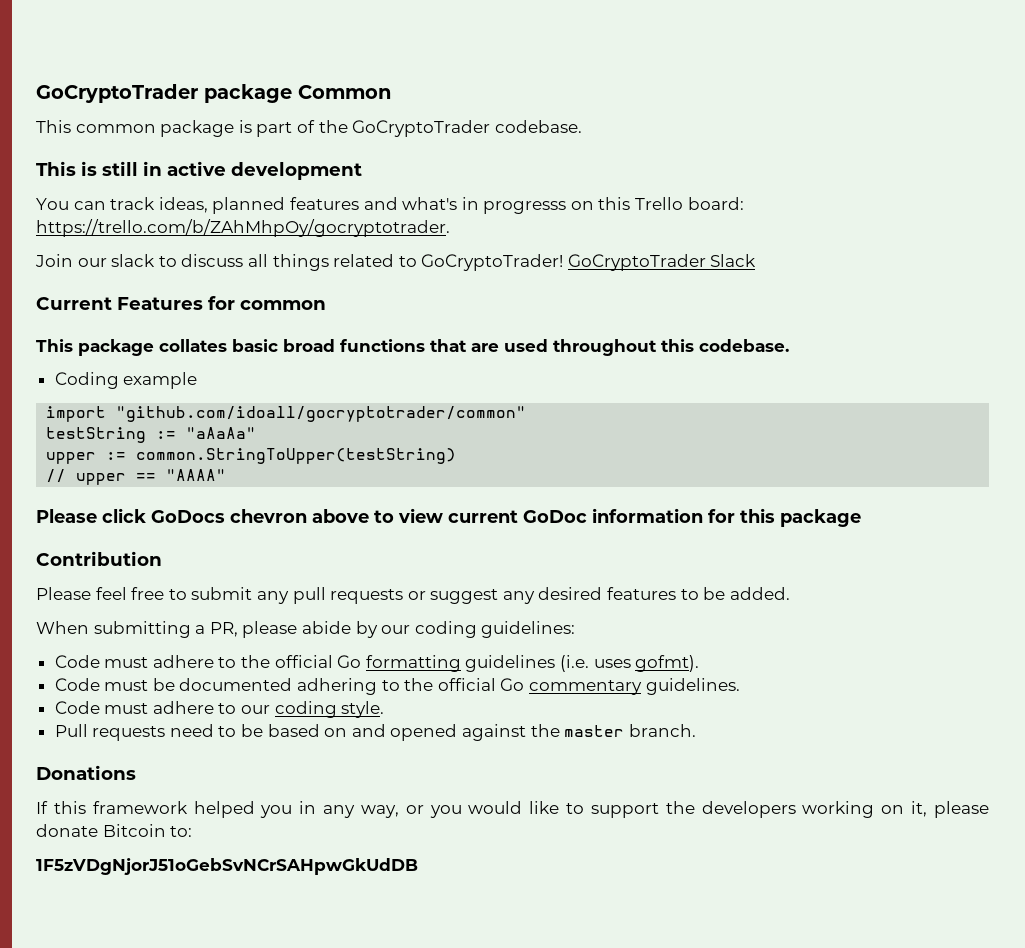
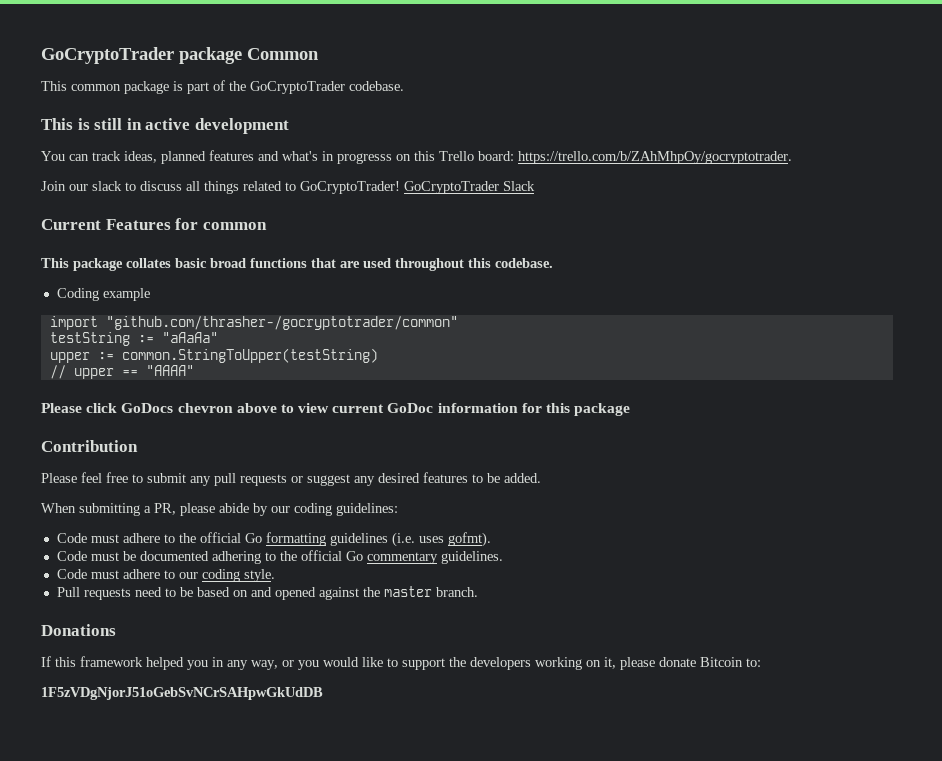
- import "github.com/idoall/gocryptotrader/common"
+ import "github.com/thrasher-/gocryptotrader/common"

